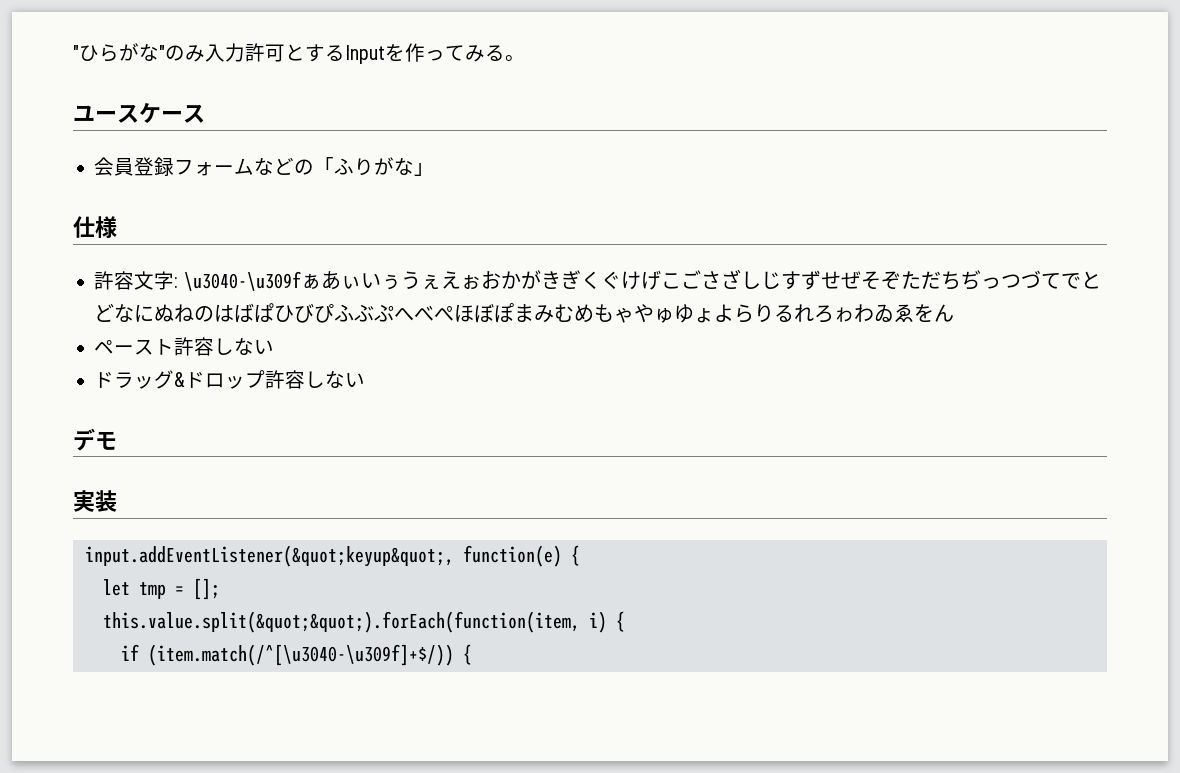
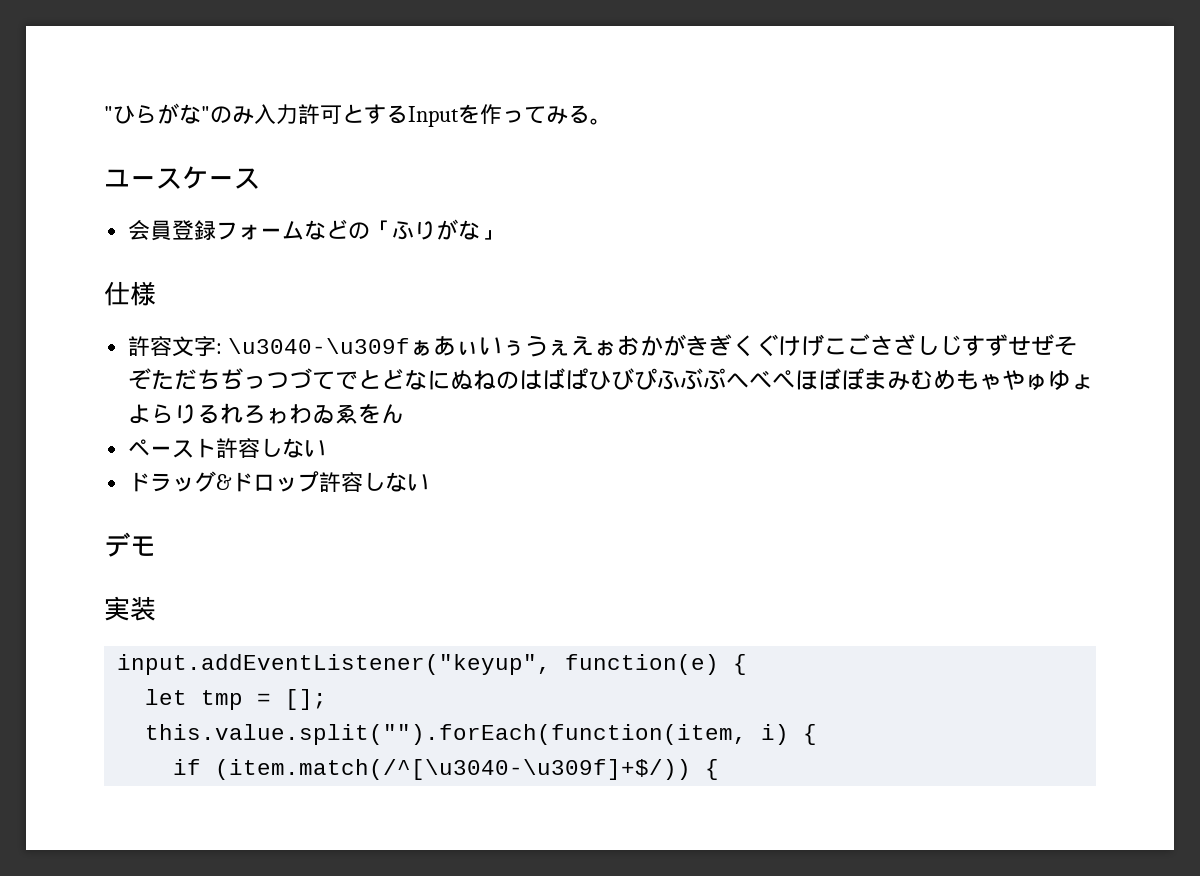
- input.addEventListener(&quot;keyup&quot;, function(e) {
+ input.addEventListener("keyup", function(e) {
- this.value.split(&quot;&quot;).forEach(function(item, i) {
+ this.value.split("").forEach(function(item, i) {

